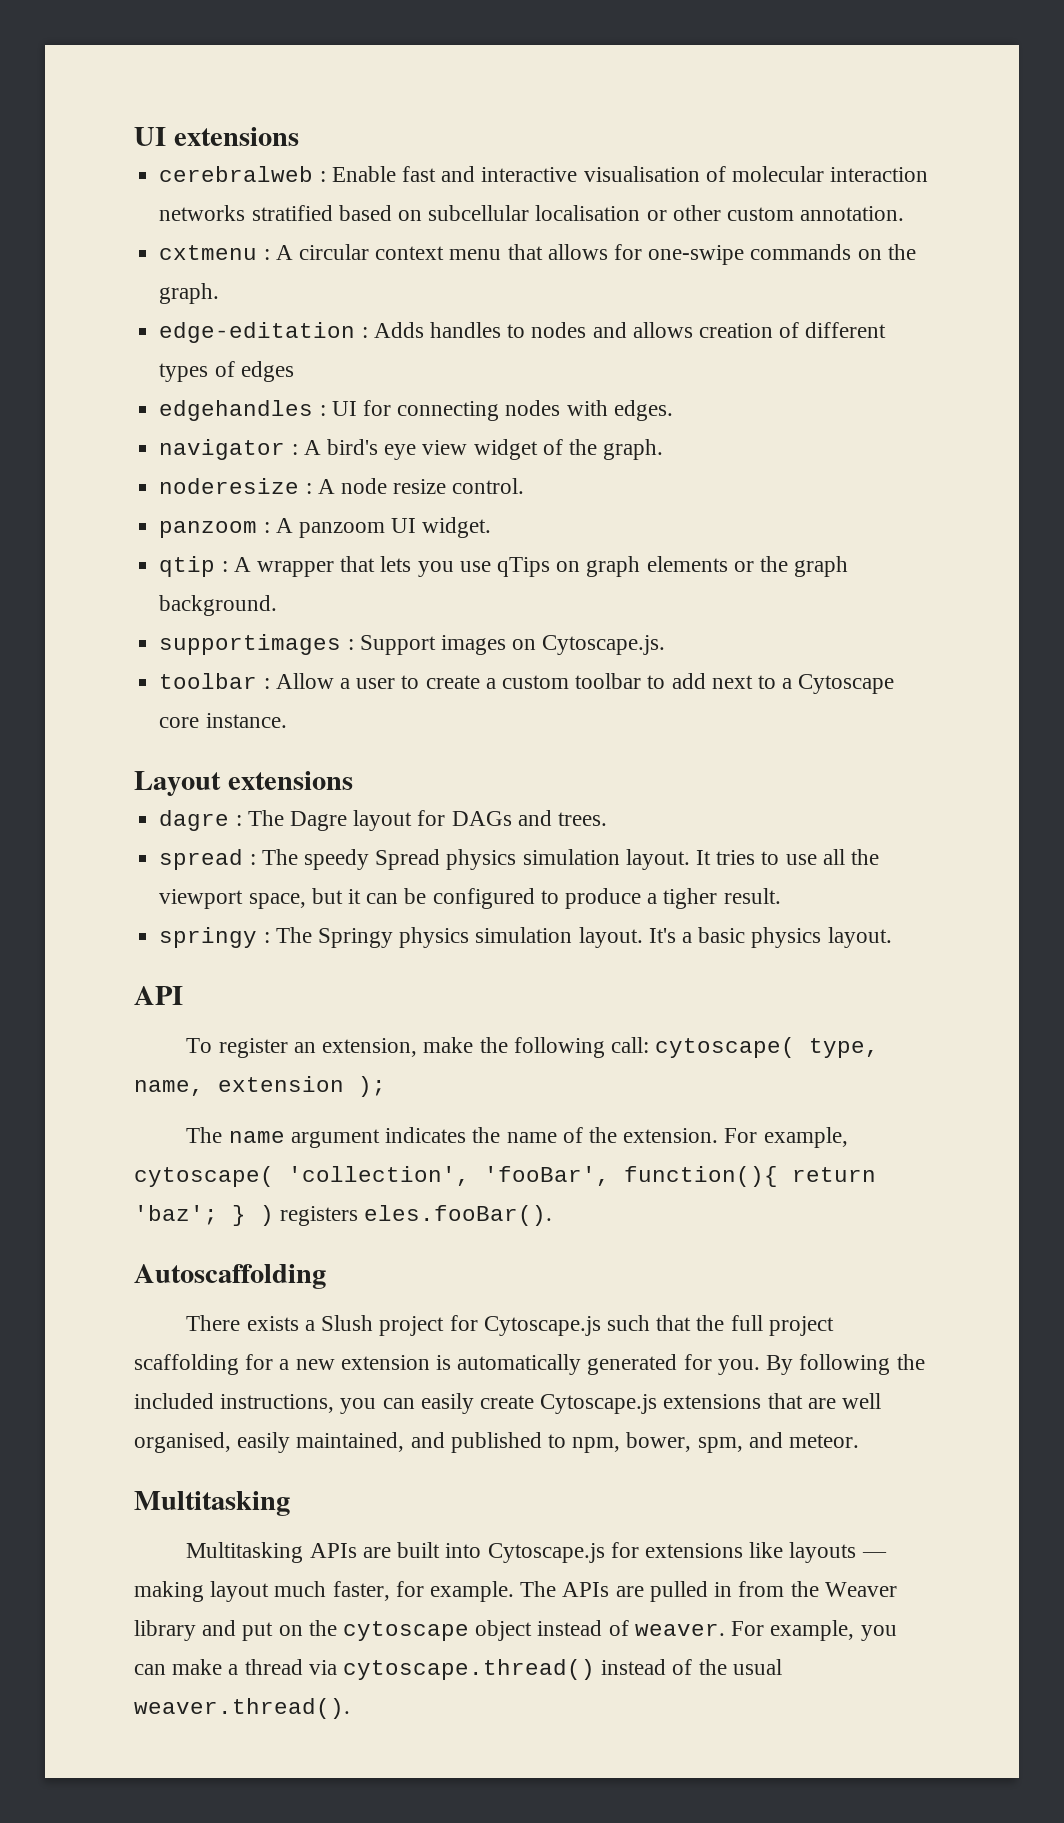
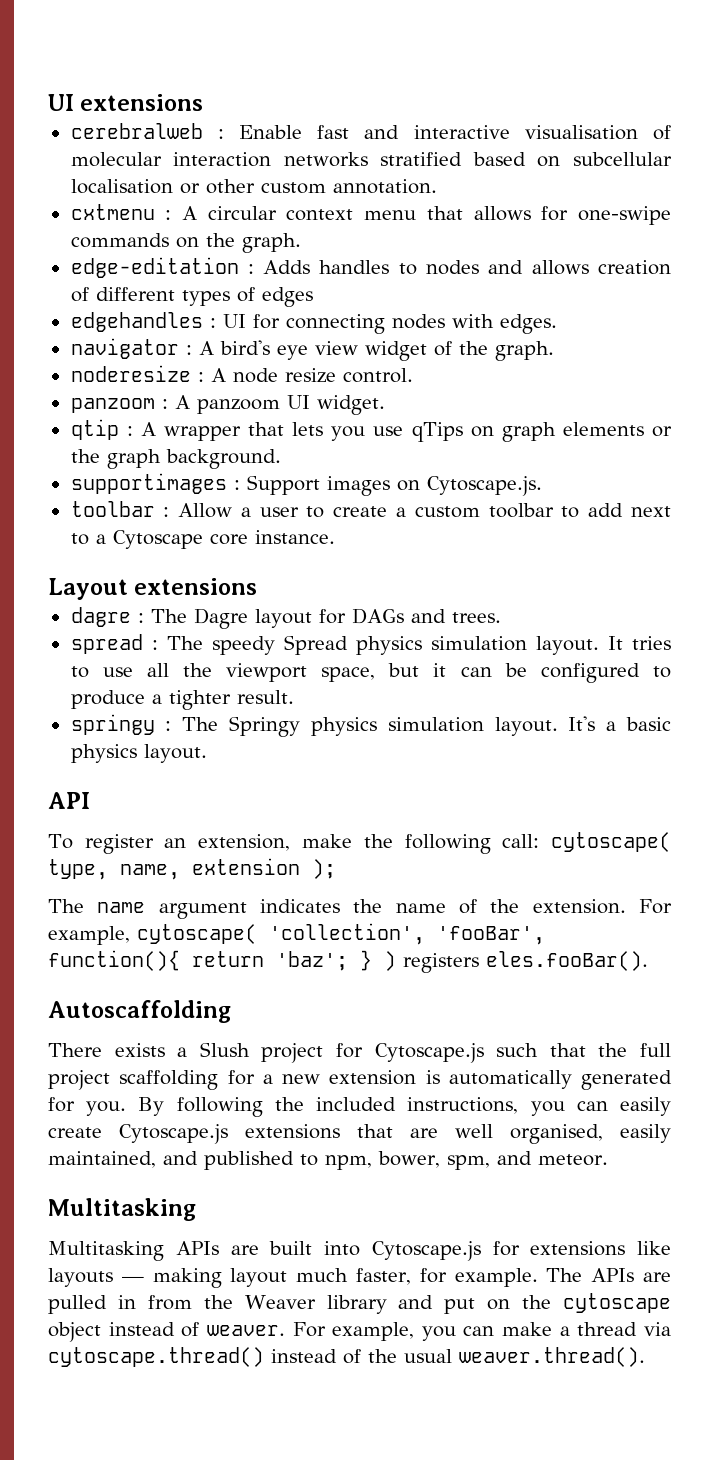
- It tries to use all the viewport space, but it can be configured to produce a tigher result.
+ It tries to use all the viewport space, but it can be configured to produce a tighter result.

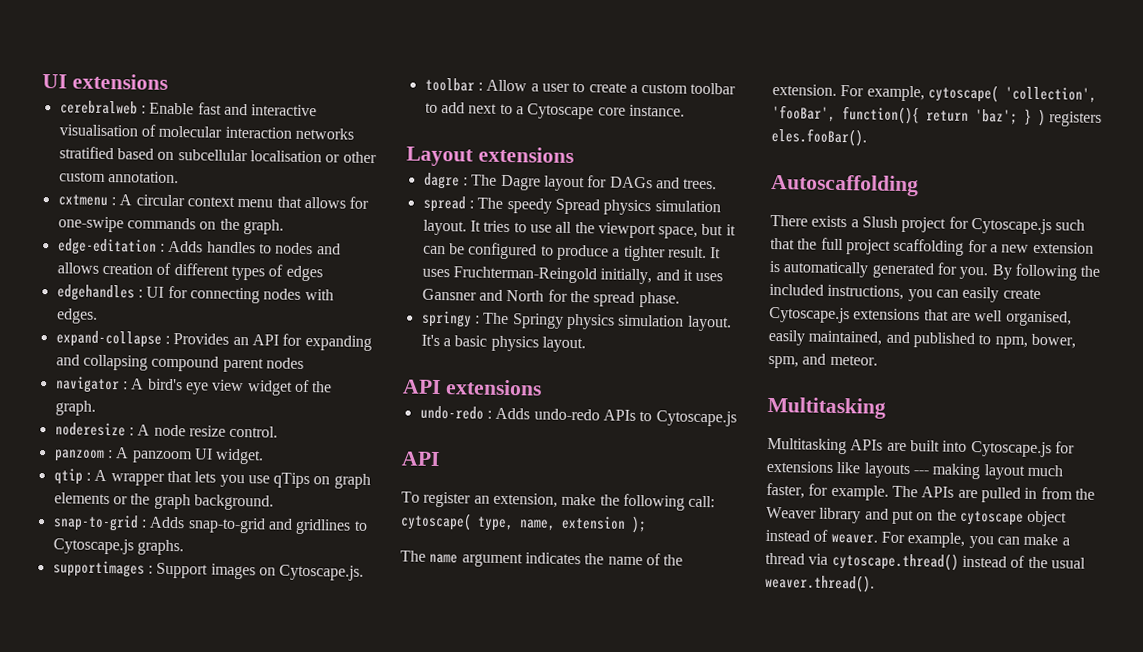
+ expand-collapse : Provides an API for expanding and collapsing compound parent nodes
+ snap-to-grid : Adds snap-to-grid and gridlines to Cytoscape.js graphs.
+ It uses Fruchterman-Reingold initially, and it uses Gansner and North for the spread phase.
+ API extensions
+ undo-redo : Adds undo-redo APIs to Cytoscape.js
- Multitasking APIs are built into Cytoscape.js for extensions like layouts — making layout much faster, for example.
+ Multitasking APIs are built into Cytoscape.js for extensions like layouts --- making layout much faster, for example.

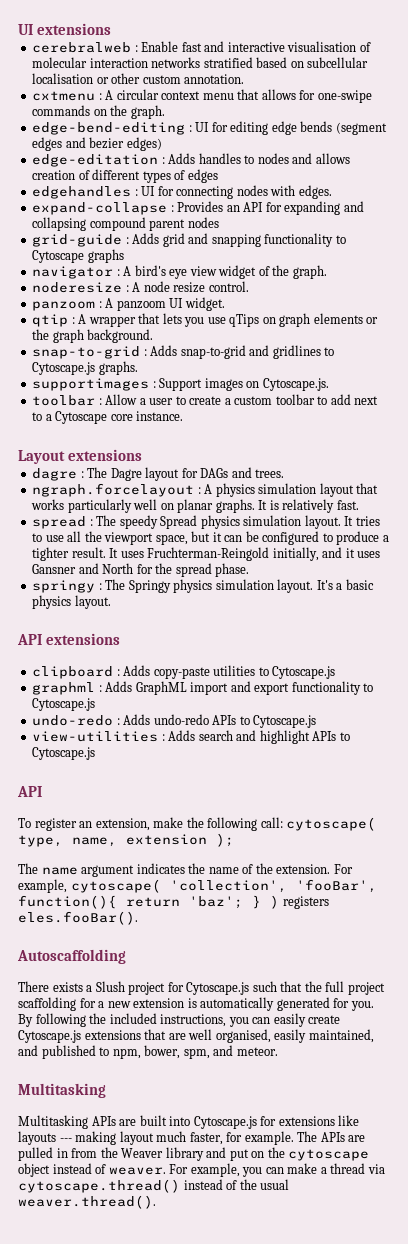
+ edge-bend-editing : UI for editing edge bends (segment edges and bezier edges)
+ grid-guide : Adds grid and snapping functionality to Cytoscape graphs
+ ngraph.forcelayout : A physics simulation layout that works particularly well on planar graphs. It is relatively fast.
+ clipboard : Adds copy-paste utilities to Cytoscape.js
+ graphml : Adds GraphML import and export functionality to Cytoscape.js
+ view-utilities : Adds search and highlight APIs to Cytoscape.js

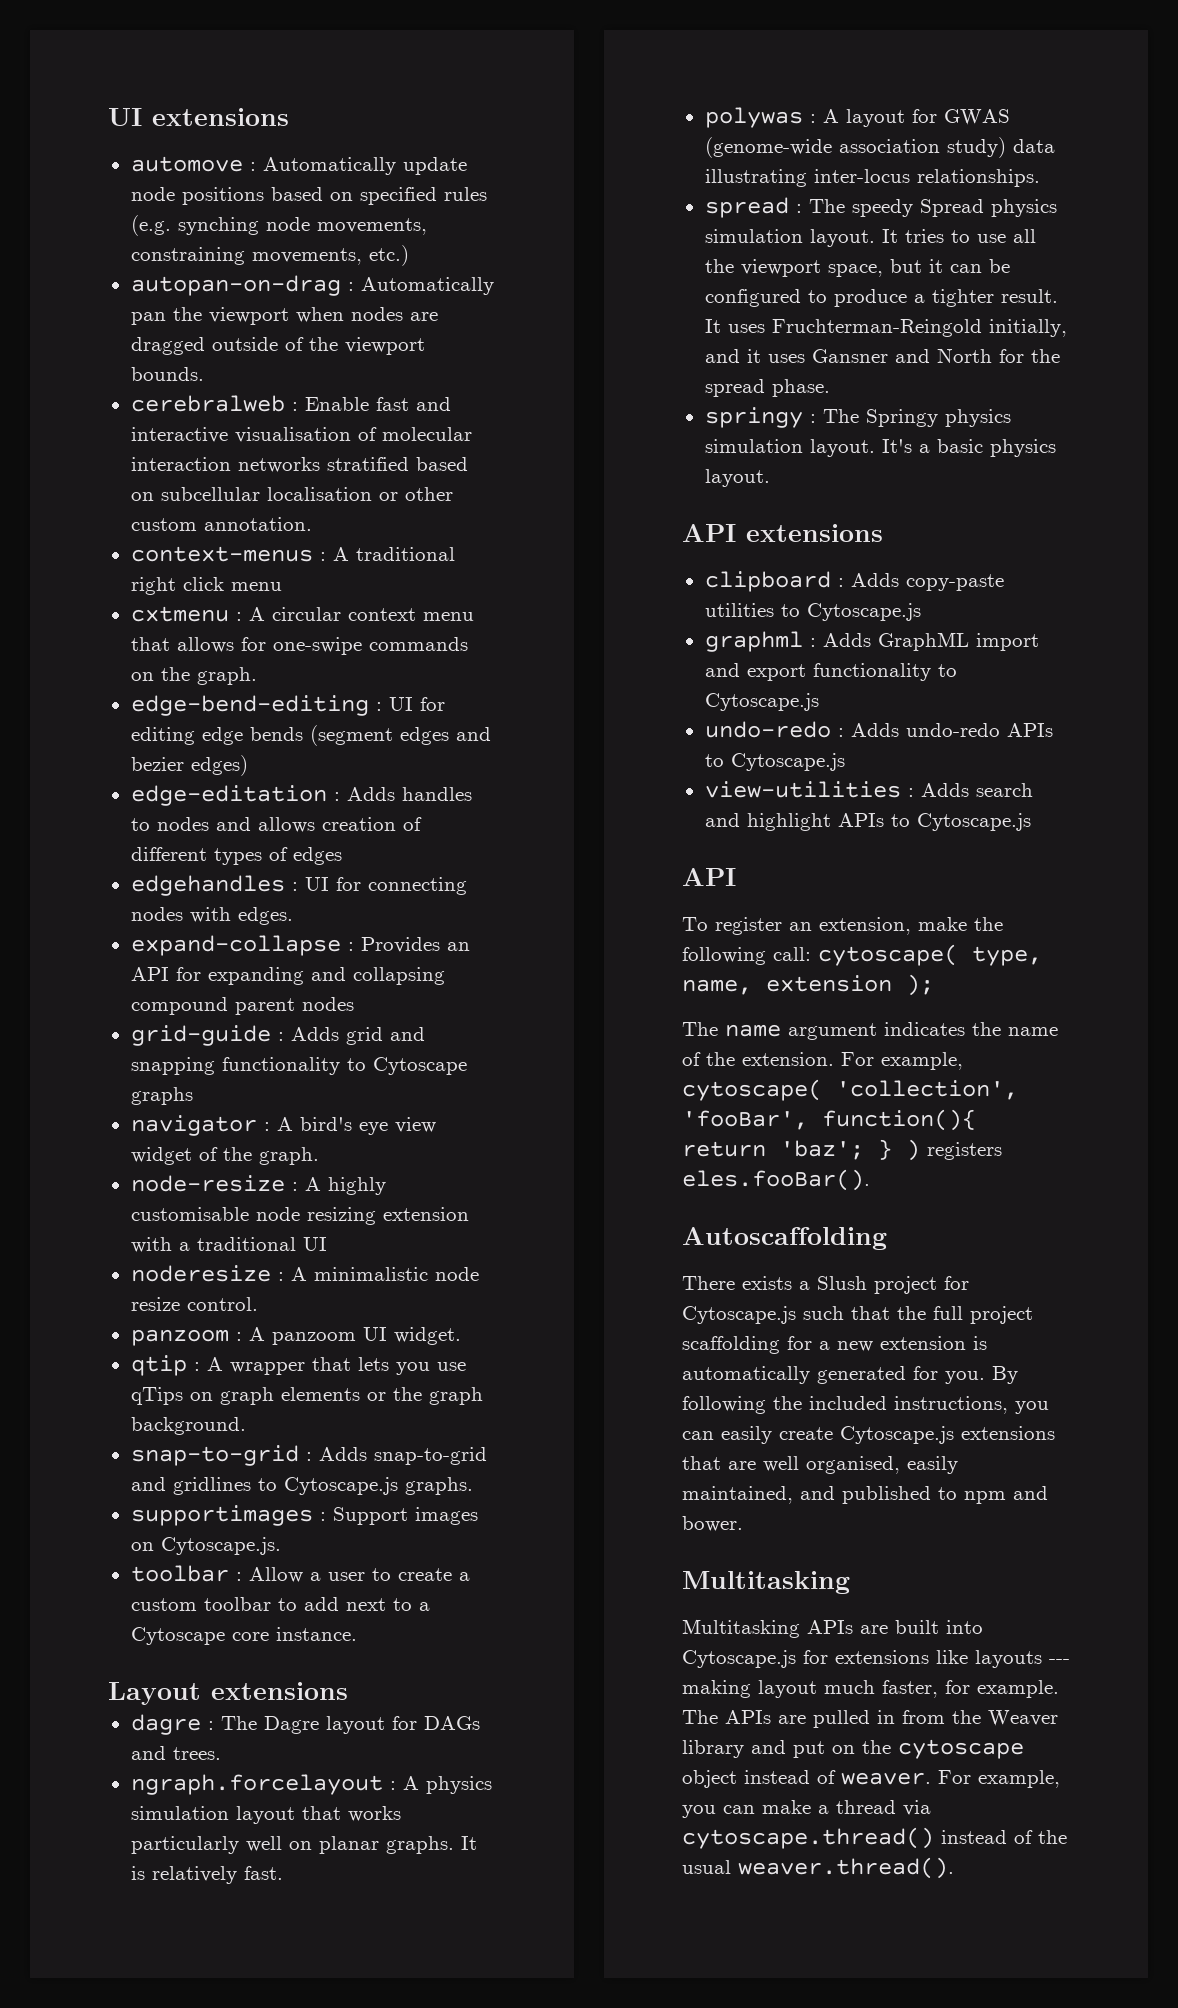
+ automove : Automatically update node positions based on specified rules (e.g. synching node movements, constraining movements, etc.)
+ autopan-on-drag : Automatically pan the viewport when nodes are dragged outside of the viewport bounds.
+ context-menus : A traditional right click menu
+ node-resize : A highly customisable node resizing extension with a traditional UI
- noderesize : A node resize control.
+ noderesize : A minimalistic node resize control.
+ polywas : A layout for GWAS (genome-wide association study) data illustrating inter-locus relationships.
- By following the included instructions, you can easily create Cytoscape.js extensions that are well organised, easily maintained, and published to npm, bower, spm, and meteor.
+ By following the included instructions, you can easily create Cytoscape.js extensions that are well organised, easily maintained, and published to npm and bower.

